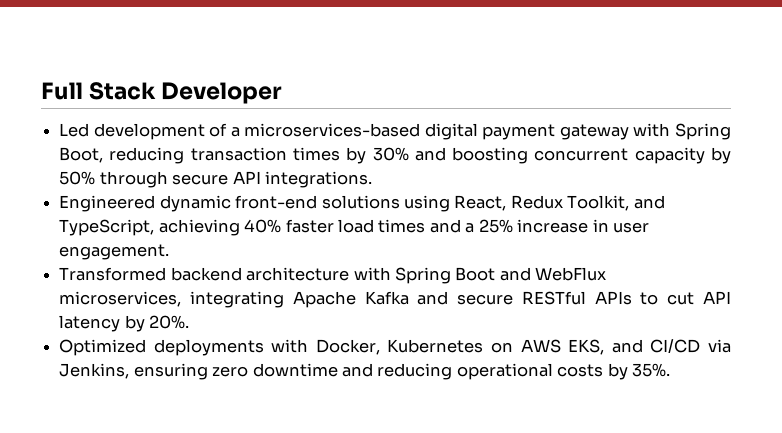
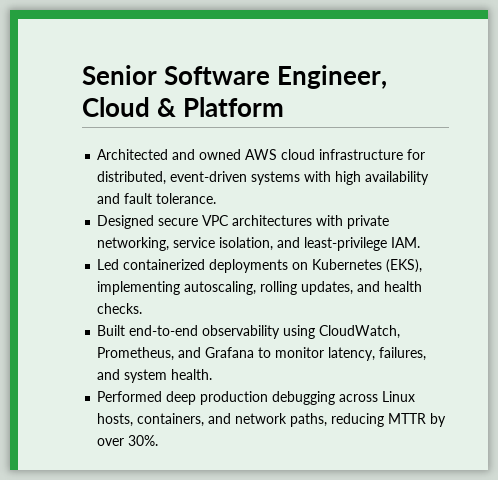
- Full Stack Developer
- Led development of a microservices-based digital payment gateway with Spring Boot, reducing transaction times by 30% and boosting concurrent capacity by 50% through secure API integrations.
- Engineered dynamic front-end solutions using React, Redux Toolkit, and TypeScript, achieving 40% faster load times and a 25% increase in user engagement.
- Transformed backend architecture with Spring Boot and WebFlux microservices, integrating Apache Kafka and secure RESTful APIs to cut API latency by 20%.
- Optimized deployments with Docker, Kubernetes on AWS EKS, and CI/CD via Jenkins, ensuring zero downtime and reducing operational costs by 35%.
+ Senior Software Engineer, Cloud & Platform
+ Architected and owned AWS cloud infrastructure for distributed, event-driven systems with high availability and fault tolerance.
+ Designed secure VPC architectures with private networking, service isolation, and least-privilege IAM.
+ Led containerized deployments on Kubernetes (EKS), implementing autoscaling, rolling updates, and health checks.
+ Built end-to-end observability using CloudWatch, Prometheus, and Grafana to monitor latency, failures, and system health.
+ Performed deep production debugging across Linux hosts, containers, and network paths, reducing MTTR by over 30%.

